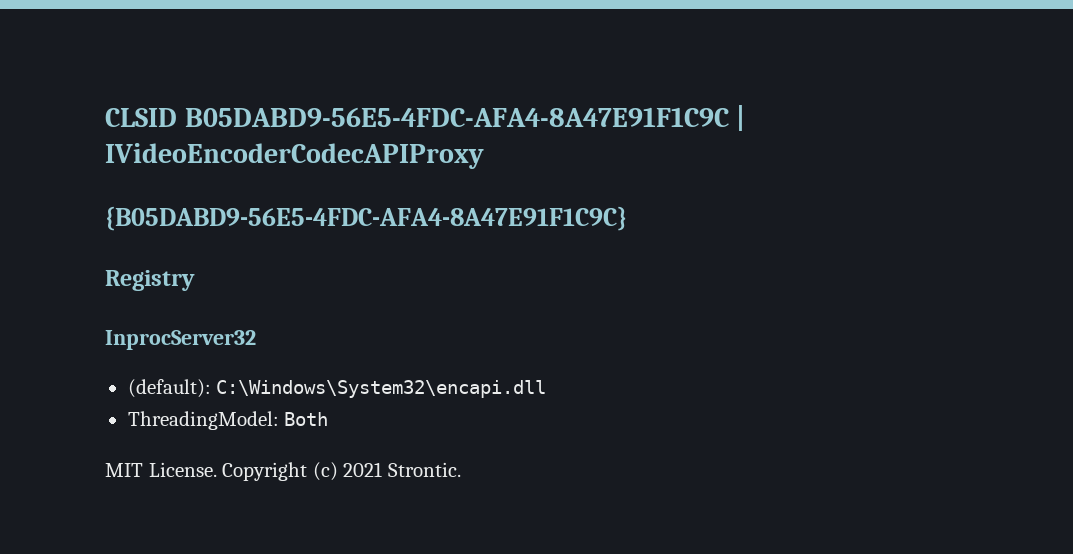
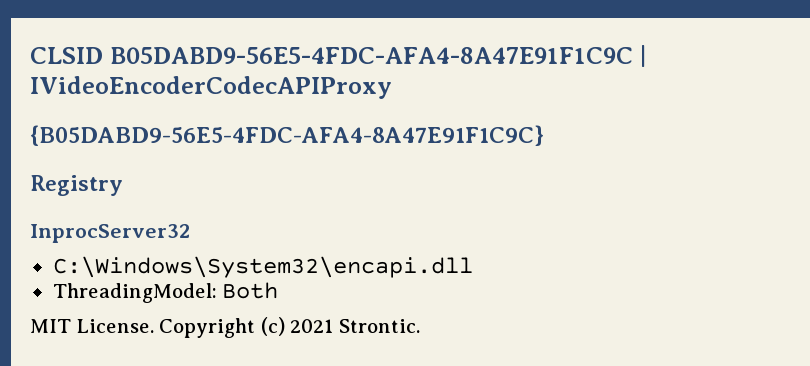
- (default): C:\Windows\System32\encapi.dll
+ C:\Windows\System32\encapi.dll

